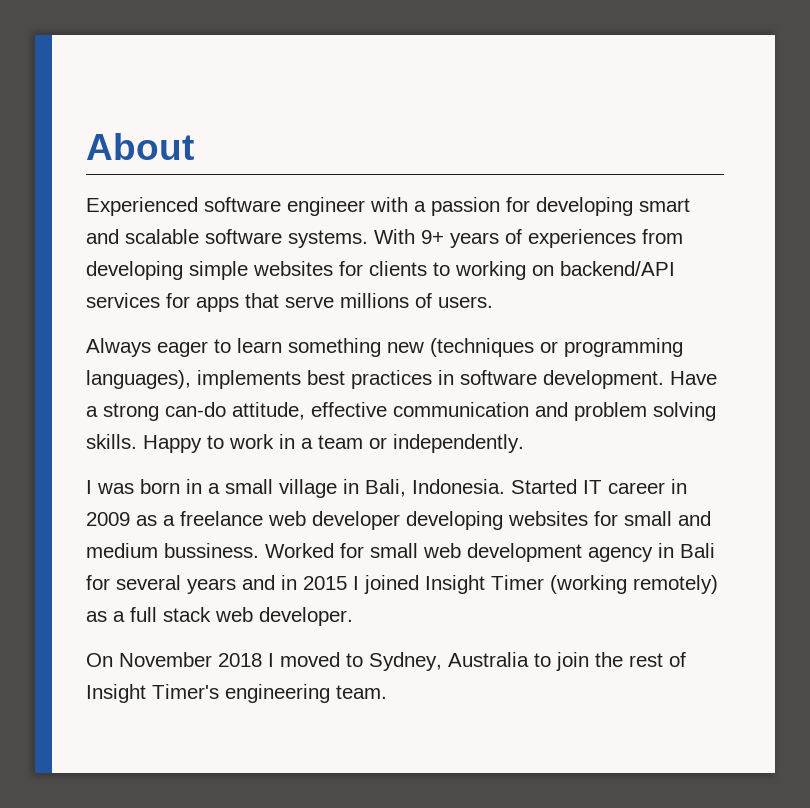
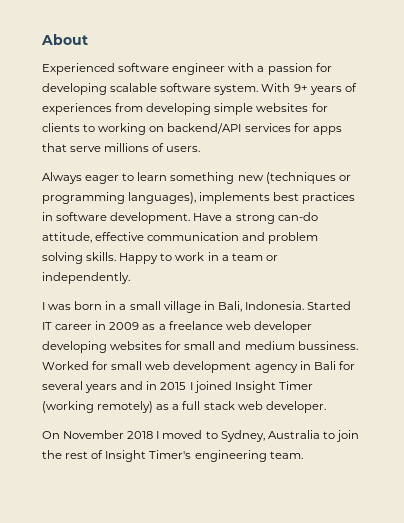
- Experienced software engineer with a passion for developing smart and scalable software systems.
+ Experienced software engineer with a passion for developing scalable software system.

